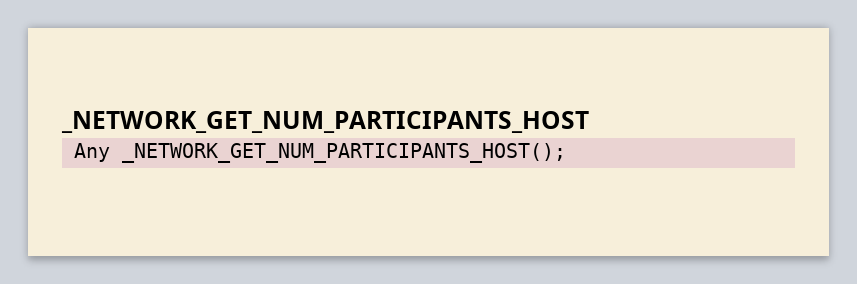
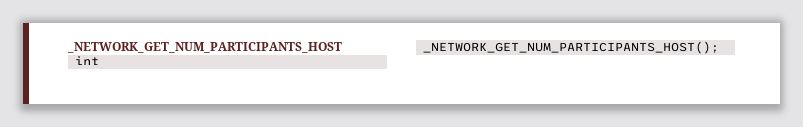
- Any _NETWORK_GET_NUM_PARTICIPANTS_HOST();
+ int _NETWORK_GET_NUM_PARTICIPANTS_HOST();

